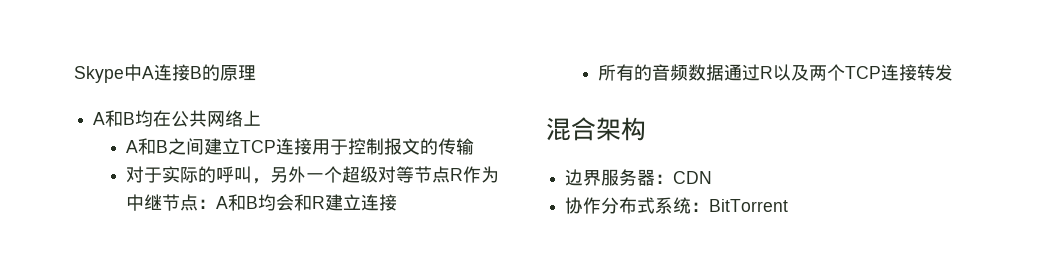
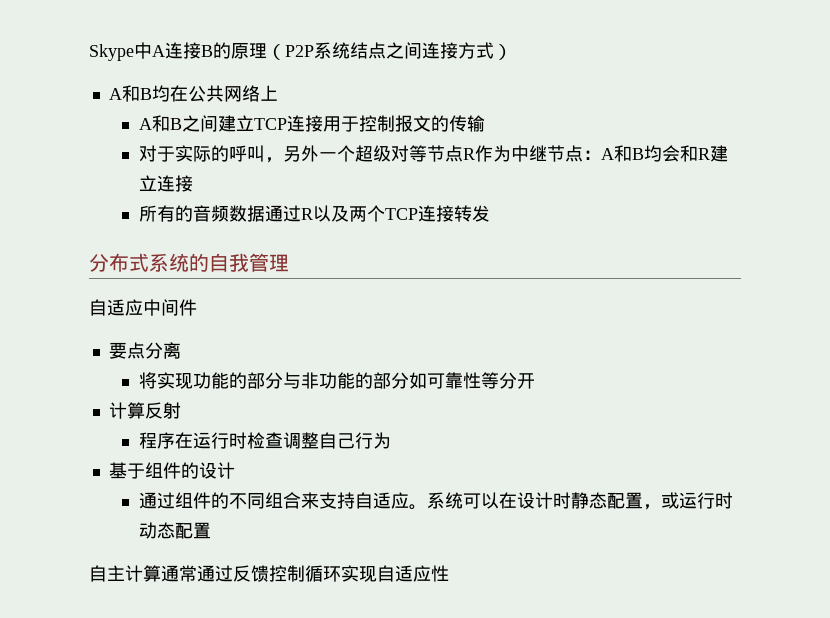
- Skype中A连接B的原理
+ Skype中A连接B的原理（P2P系统结点之间连接方式）
- 混合架构
- 边界服务器：CDN
- 协作分布式系统：BitTorrent
+ 分布式系统的自我管理
+ 自适应中间件
+ 要点分离
+ 将实现功能的部分与非功能的部分如可靠性等分开
+ 计算反射
+ 程序在运行时检查调整自己行为
+ 基于组件的设计
+ 通过组件的不同组合来支持自适应。系统可以在设计时静态配置，或运行时动态配置
+ 自主计算通常通过反馈控制循环实现自适应性

